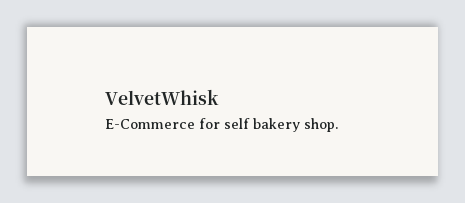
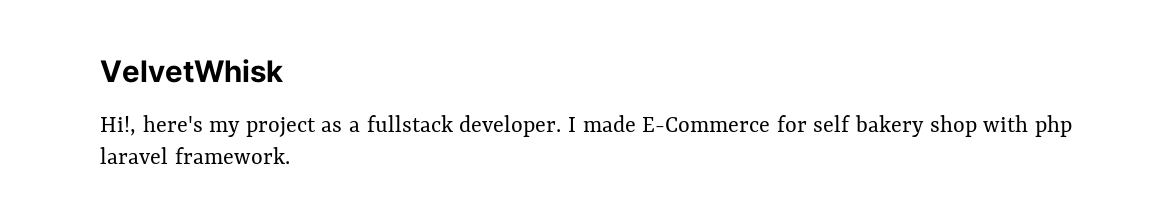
- E-Commerce for self bakery shop.
+ Hi!, here's my project as a fullstack developer. I made E-Commerce for self bakery shop with php laravel framework.

